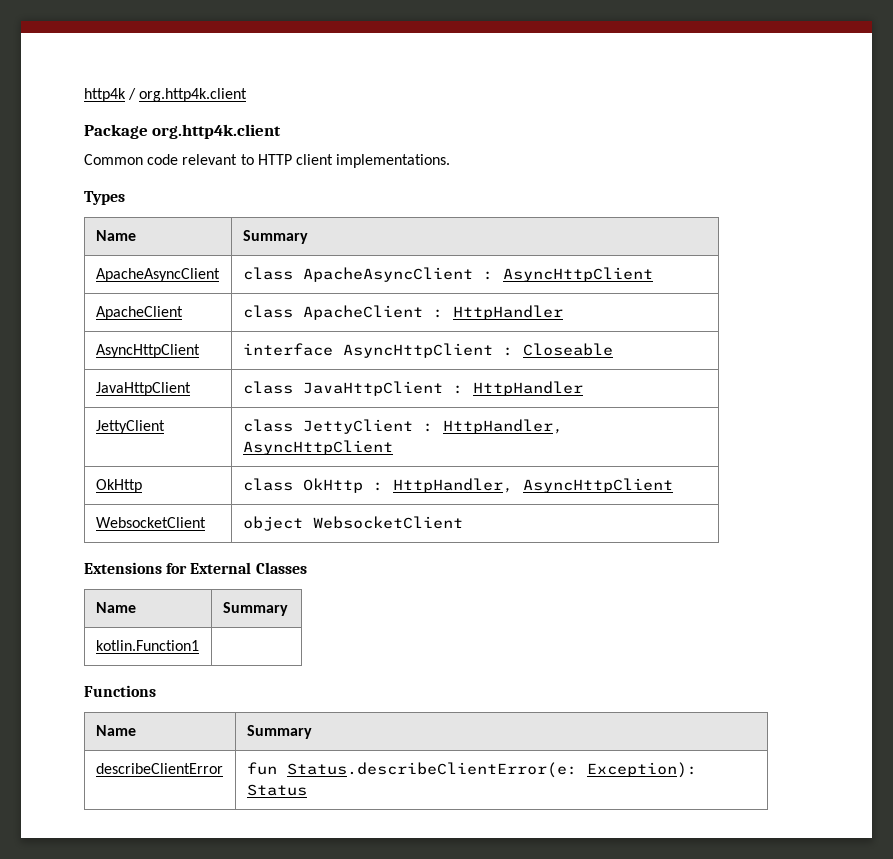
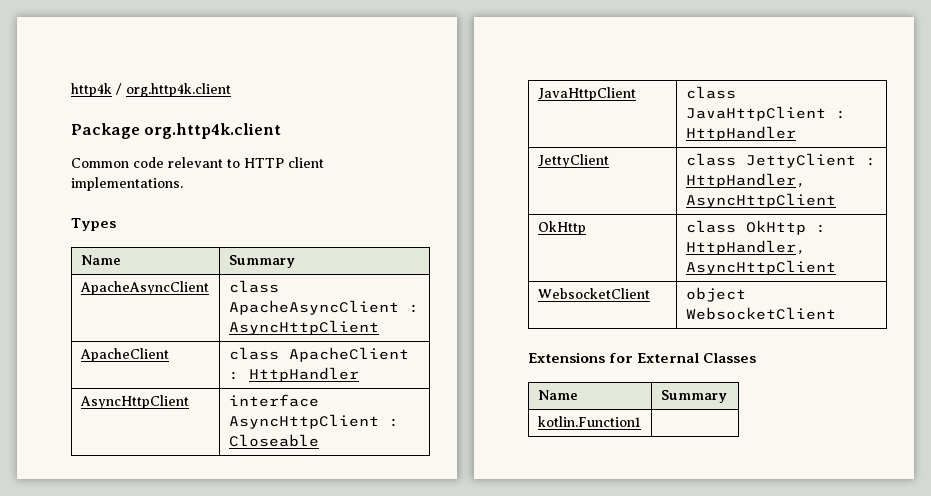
- Functions
- Name | Summary
- describeClientError | fun Status.describeClientError(e: Exception): Status

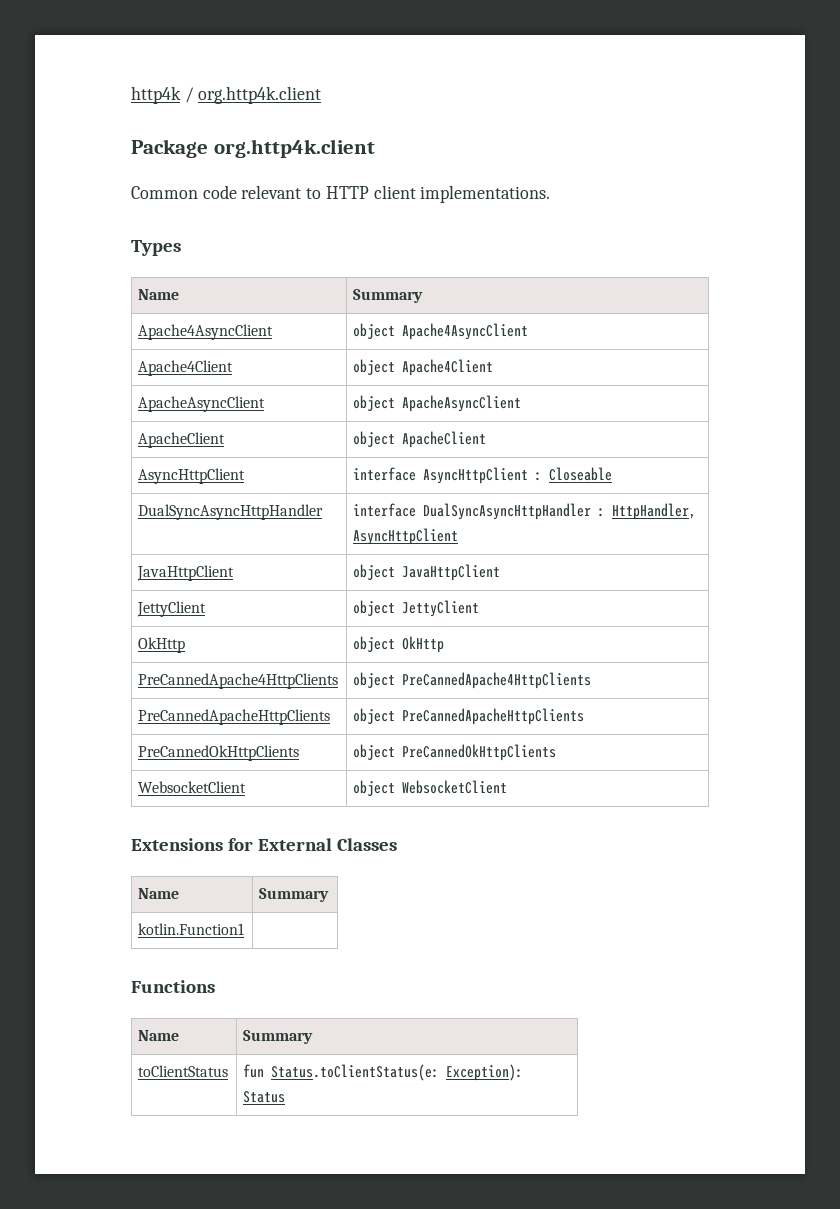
+ Apache4AsyncClient | object Apache4AsyncClient
+ Apache4Client | object Apache4Client
- ApacheAsyncClient | class ApacheAsyncClient : AsyncHttpClient
+ ApacheAsyncClient | object ApacheAsyncClient
- ApacheClient | class ApacheClient : HttpHandler
+ ApacheClient | object ApacheClient
- JavaHttpClient | class JavaHttpClient : HttpHandler
- JettyClient | class JettyClient : HttpHandler, AsyncHttpClient
+ DualSyncAsyncHttpHandler | interface DualSyncAsyncHttpHandler : HttpHandler, AsyncHttpClient
+ JavaHttpClient | object JavaHttpClient
+ JettyClient | object JettyClient
- OkHttp | class OkHttp : HttpHandler, AsyncHttpClient
+ OkHttp | object OkHttp
+ PreCannedApache4HttpClients | object PreCannedApache4HttpClients
+ PreCannedApacheHttpClients | object PreCannedApacheHttpClients
+ PreCannedOkHttpClients | object PreCannedOkHttpClients
+ Functions
+ Name | Summary
+ toClientStatus | fun Status.toClientStatus(e: Exception): Status

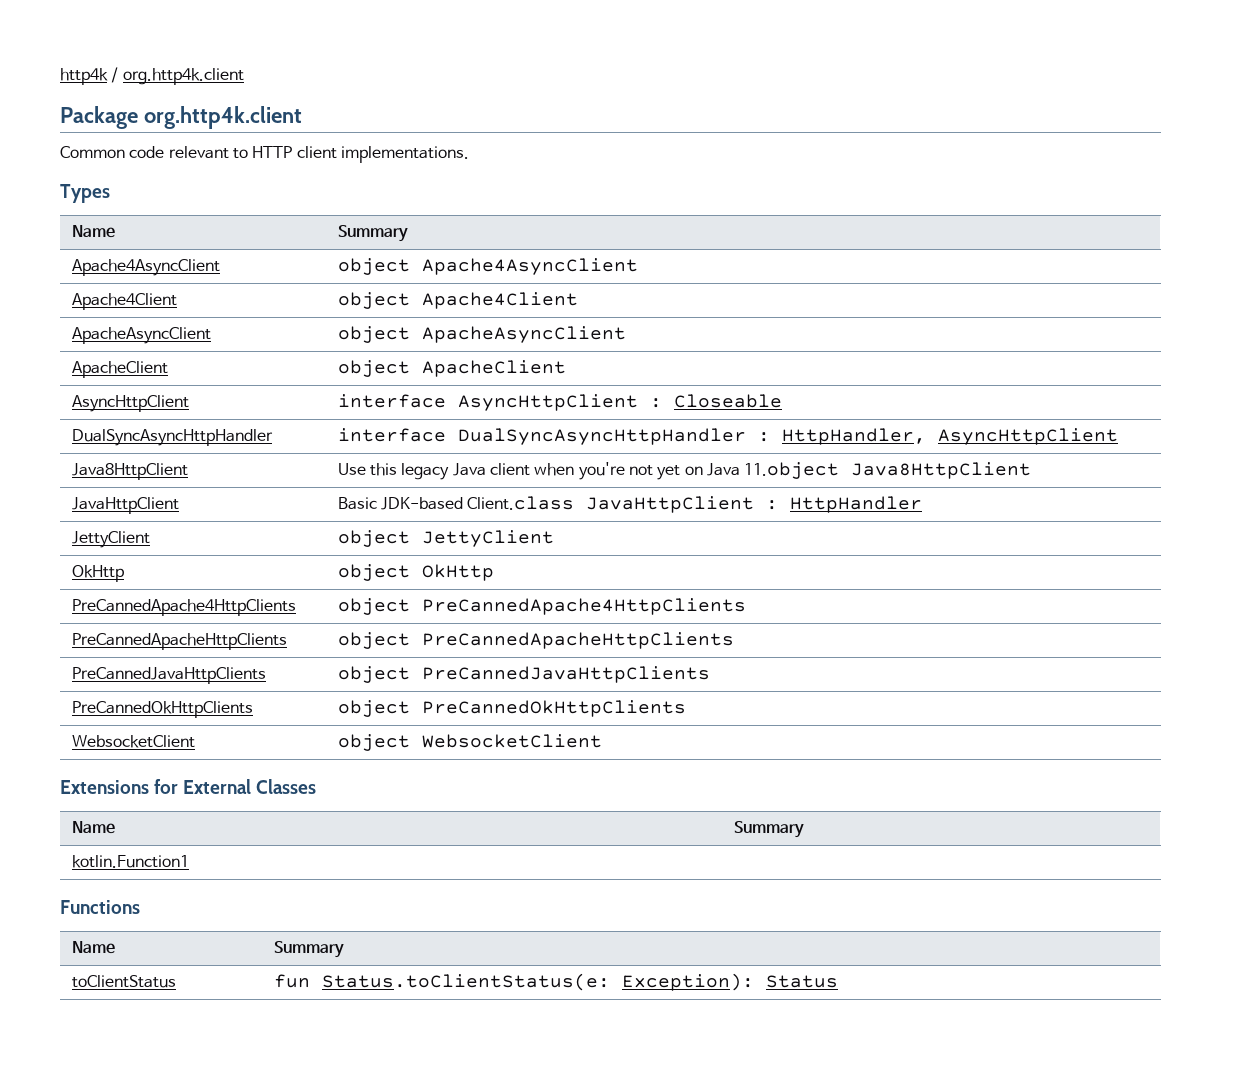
- JavaHttpClient | object JavaHttpClient
+ Java8HttpClient | Use this legacy Java client when you're not yet on Java 11.object Java8HttpClient
+ JavaHttpClient | Basic JDK-based Client.class JavaHttpClient : HttpHandler
+ PreCannedJavaHttpClients | object PreCannedJavaHttpClients

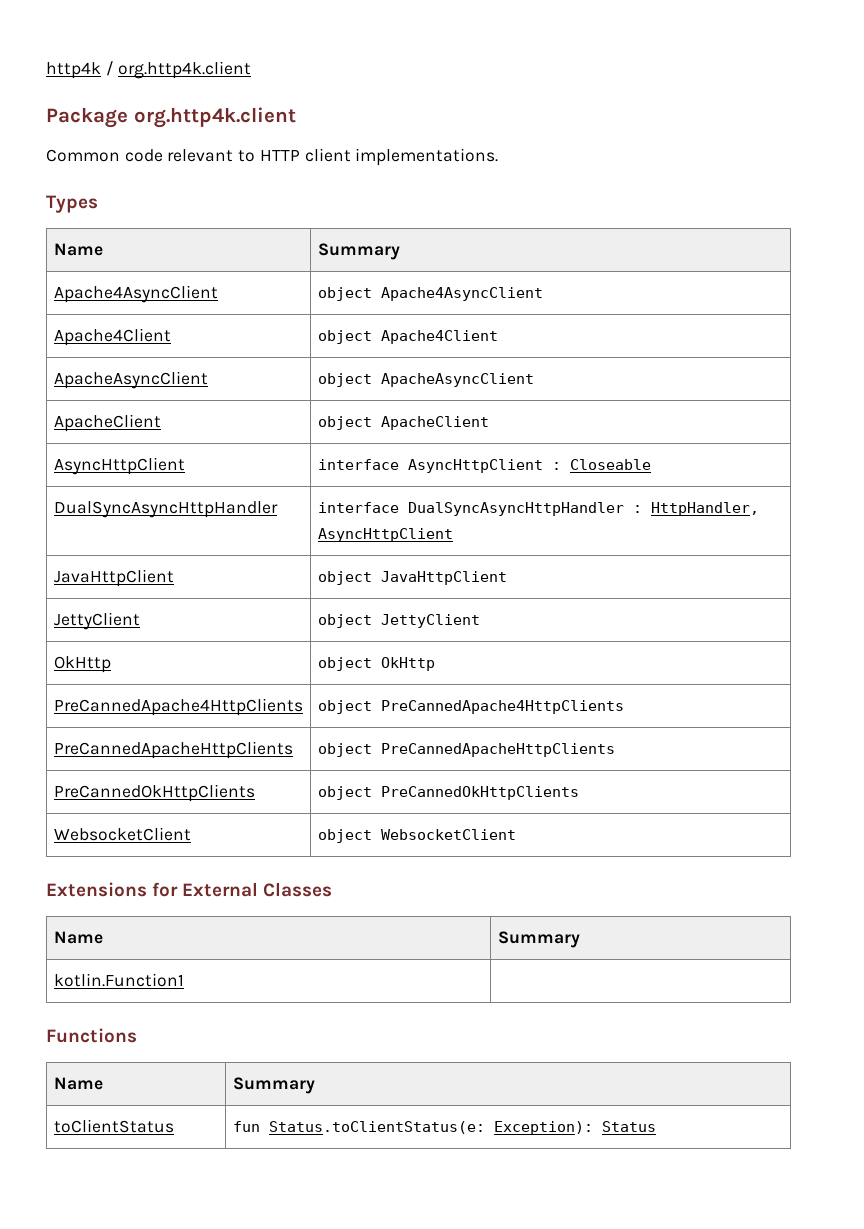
- Java8HttpClient | Use this legacy Java client when you're not yet on Java 11.object Java8HttpClient
- JavaHttpClient | Basic JDK-based Client.class JavaHttpClient : HttpHandler
+ JavaHttpClient | object JavaHttpClient
- PreCannedJavaHttpClients | object PreCannedJavaHttpClients

